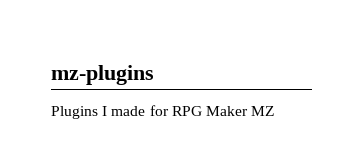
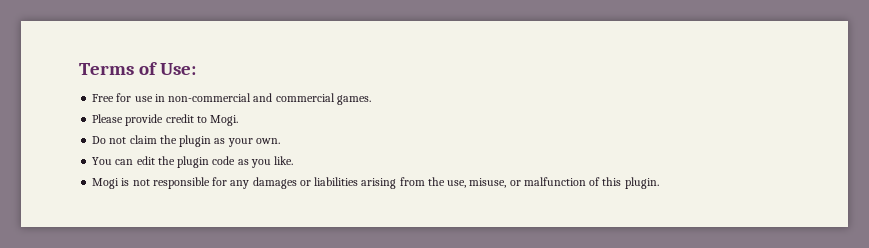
- mz-plugins
- Plugins I made for RPG Maker MZ
+ Terms of Use:
+ Free for use in non-commercial and commercial games.
+ Please provide credit to Mogi.
+ Do not claim the plugin as your own.
+ You can edit the plugin code as you like.
+ Mogi is not responsible for any damages or liabilities arising from the use, misuse, or malfunction of this plugin.

